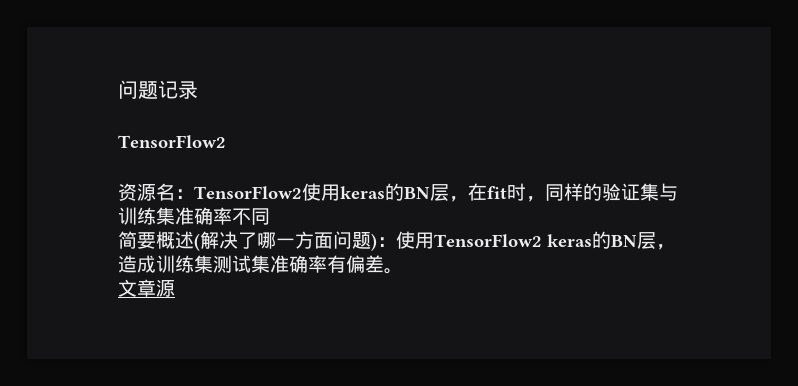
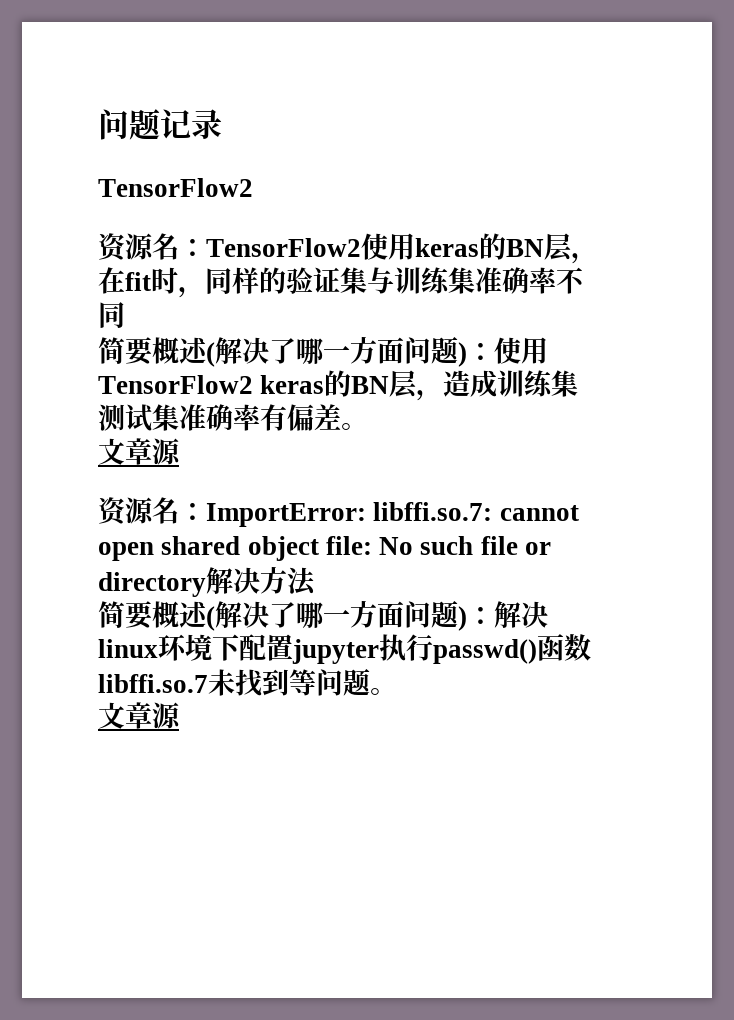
+ 资源名：ImportError: libffi.so.7: cannot open shared object file: No such file or directory解决方法
+ 简要概述(解决了哪一方面问题)：解决linux环境下配置jupyter执行passwd()函数libffi.so.7未找到等问题。
+ 文章源

